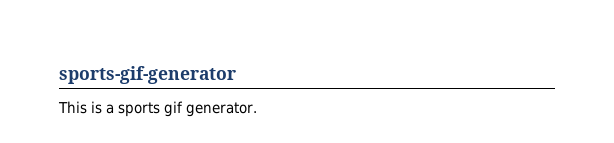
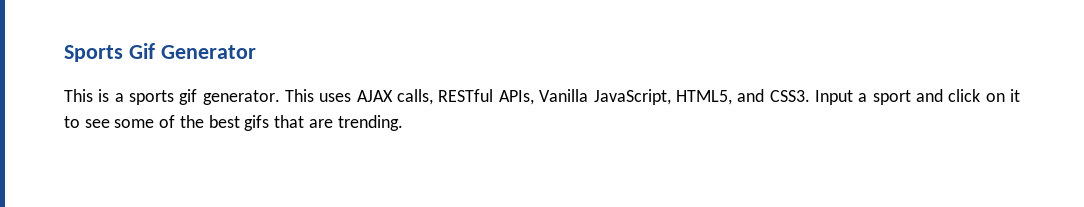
- sports-gif-generator
+ Sports Gif Generator
+ This uses AJAX calls, RESTful APIs, Vanilla JavaScript, HTML5, and CSS3. Input a sport and click on it to see some of the best gifs that are trending.

